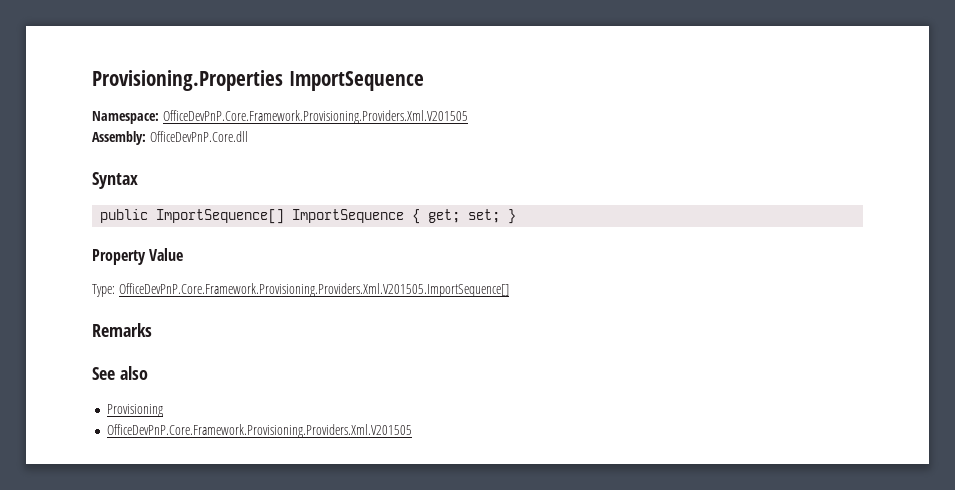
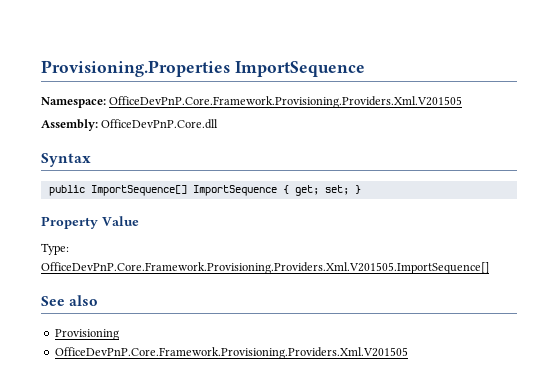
- Remarks

